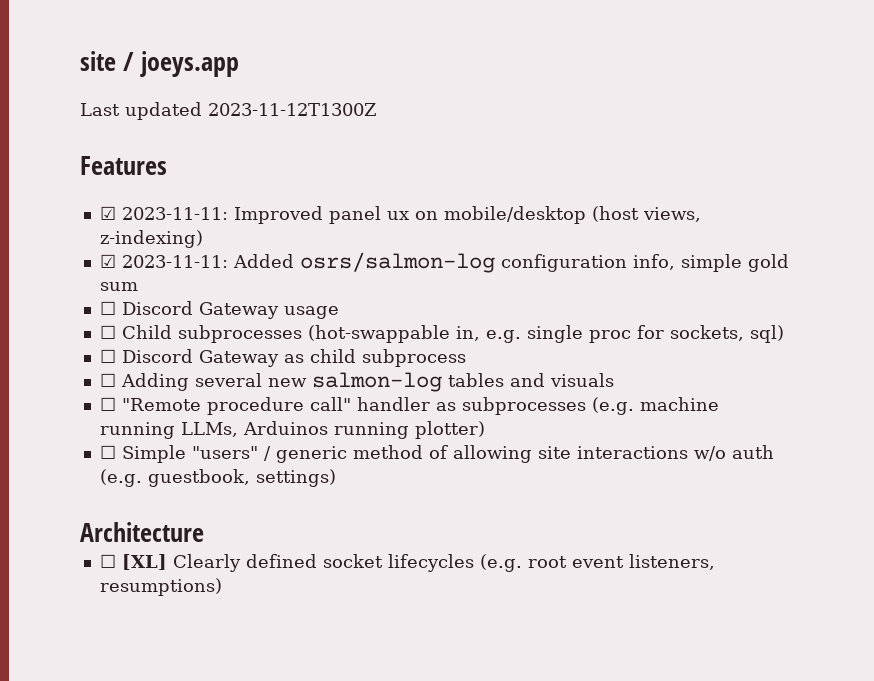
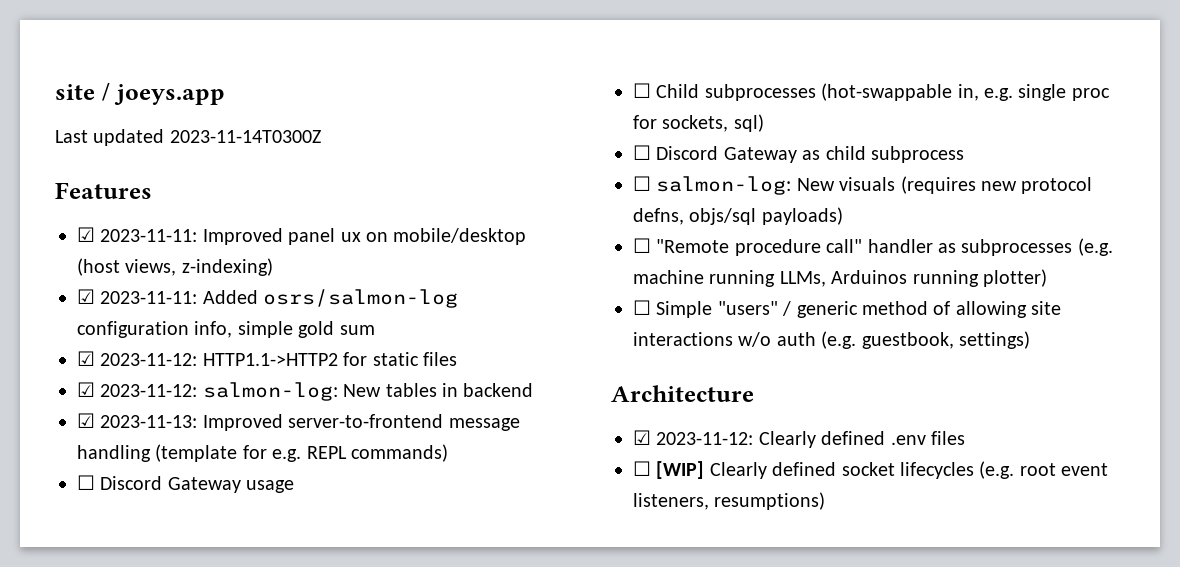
- Last updated 2023-11-12T1300Z
+ Last updated 2023-11-14T0300Z
+ ☑ 2023-11-12: HTTP1.1->HTTP2 for static files
+ ☑ 2023-11-12: salmon-log: New tables in backend
+ ☑ 2023-11-13: Improved server-to-frontend message handling (template for e.g. REPL commands)
- ☐ Adding several new salmon-log tables and visuals
+ ☐ salmon-log: New visuals (requires new protocol defns, objs/sql payloads)
- ☐ [XL] Clearly defined socket lifecycles (e.g. root event listeners, resumptions)
+ ☑ 2023-11-12: Clearly defined .env files
+ ☐ [WIP] Clearly defined socket lifecycles (e.g. root event listeners, resumptions)

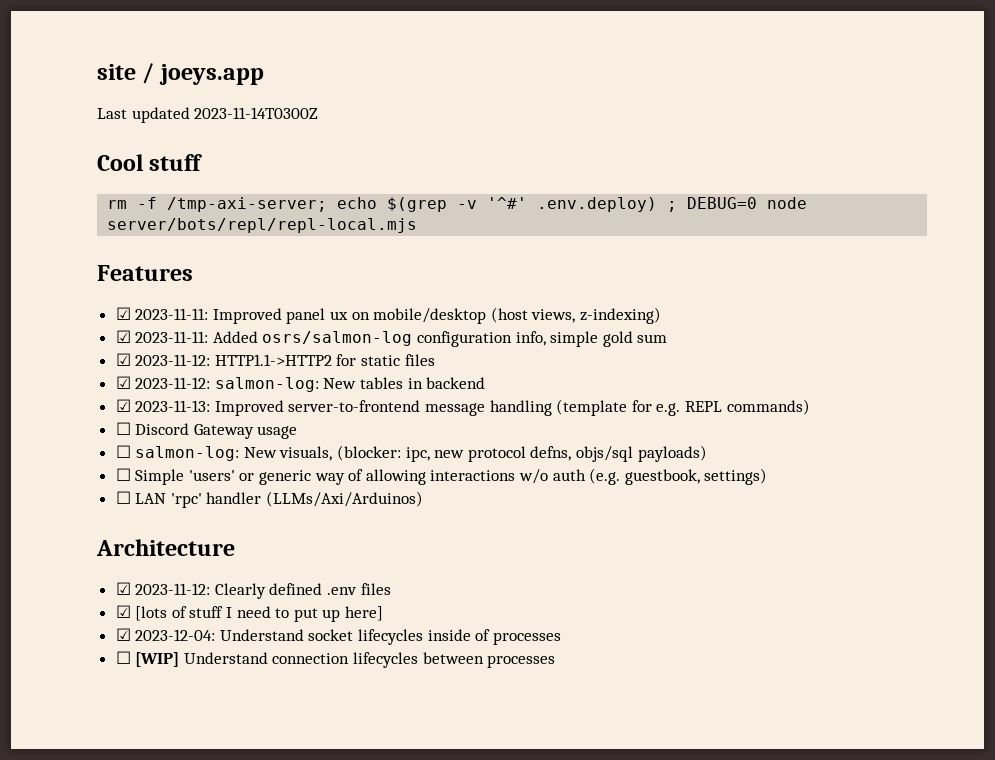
+ Cool stuff
+ rm -f /tmp-axi-server; echo $(grep -v '^#' .env.deploy) ; DEBUG=0 node server/bots/repl/repl-local.mjs
- ☐ Child subprocesses (hot-swappable in, e.g. single proc for sockets, sql)
- ☐ Discord Gateway as child subprocess
- ☐ salmon-log: New visuals (requires new protocol defns, objs/sql payloads)
+ ☐ salmon-log: New visuals, (blocker: ipc, new protocol defns, objs/sql payloads)
- ☐ "Remote procedure call" handler as subprocesses (e.g. machine running LLMs, Arduinos running plotter)
- ☐ Simple "users" / generic method of allowing site interactions w/o auth (e.g. guestbook, settings)
+ ☐ Simple 'users' or generic way of allowing interactions w/o auth (e.g. guestbook, settings)
+ ☐ LAN 'rpc' handler (LLMs/Axi/Arduinos)
- ☐ [WIP] Clearly defined socket lifecycles (e.g. root event listeners, resumptions)
+ ☑ [lots of stuff I need to put up here]
+ ☑ 2023-12-04: Understand socket lifecycles inside of processes
+ ☐ [WIP] Understand connection lifecycles between processes

